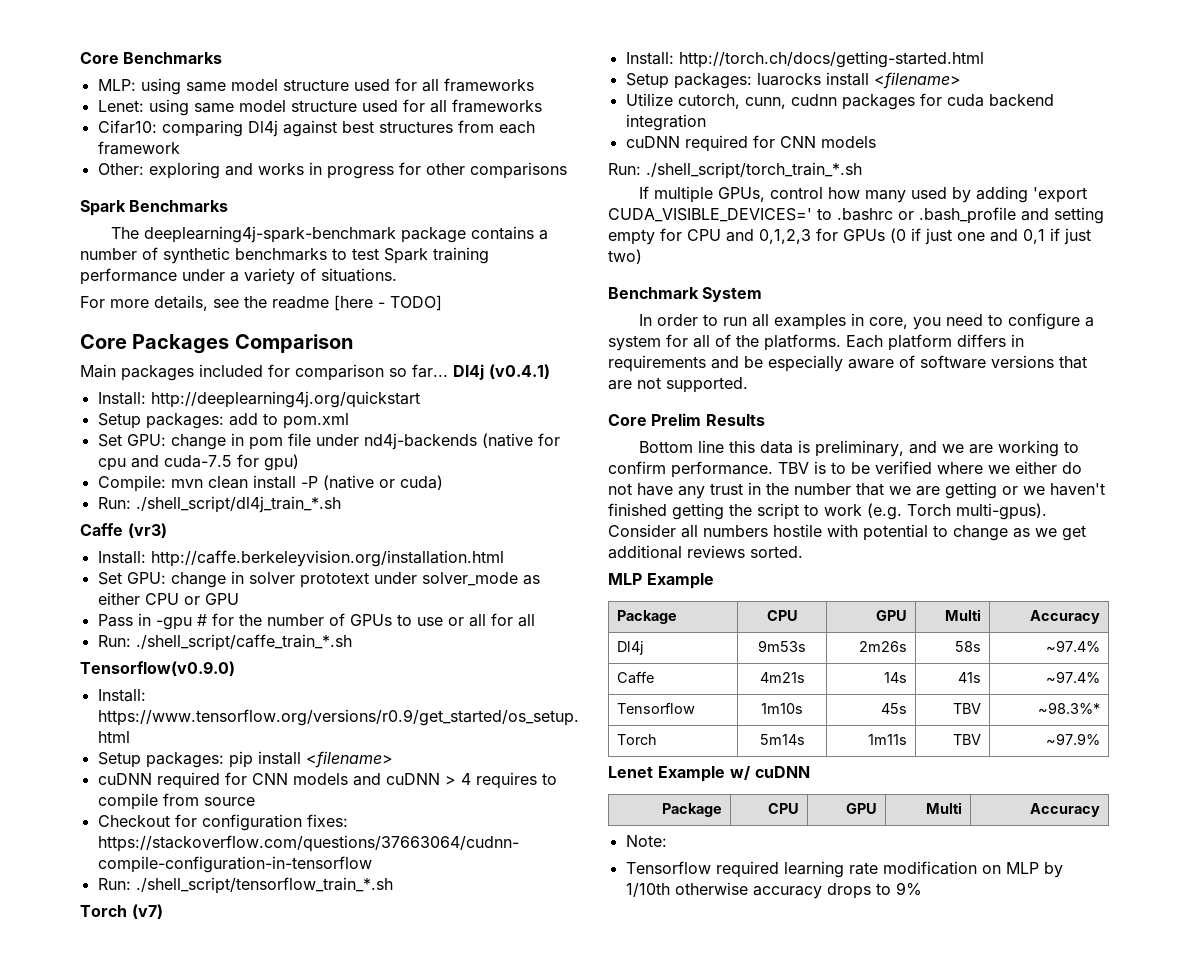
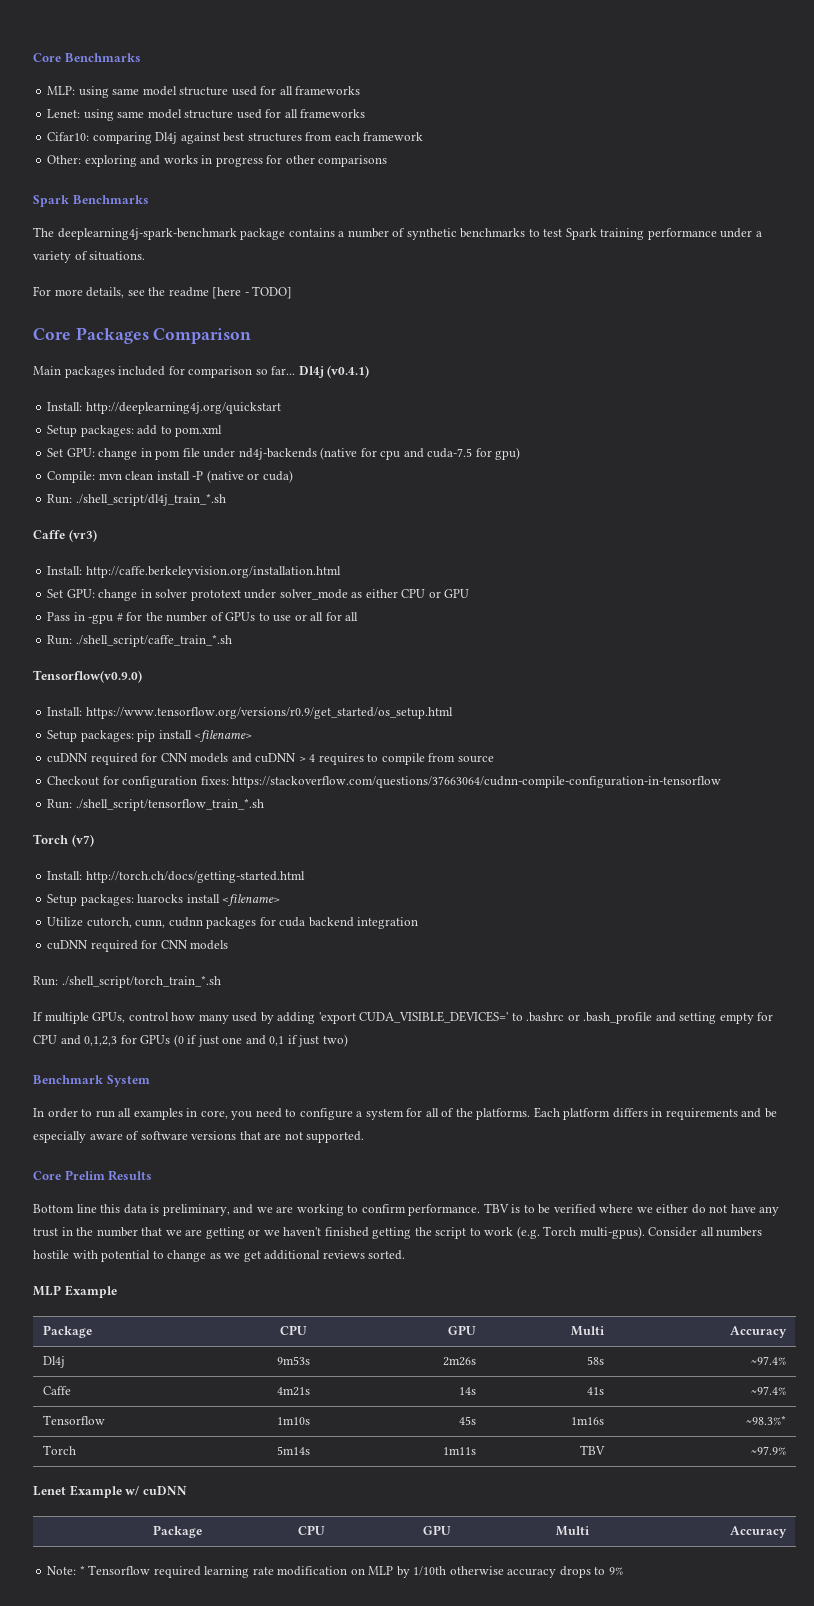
- Tensorflow | 1m10s | 45s | TBV | ~98.3%*
+ Tensorflow | 1m10s | 45s | 1m16s | ~98.3%*
- Note:
- Tensorflow required learning rate modification on MLP by 1/10th otherwise accuracy drops to 9%
+ Note: * Tensorflow required learning rate modification on MLP by 1/10th otherwise accuracy drops to 9%

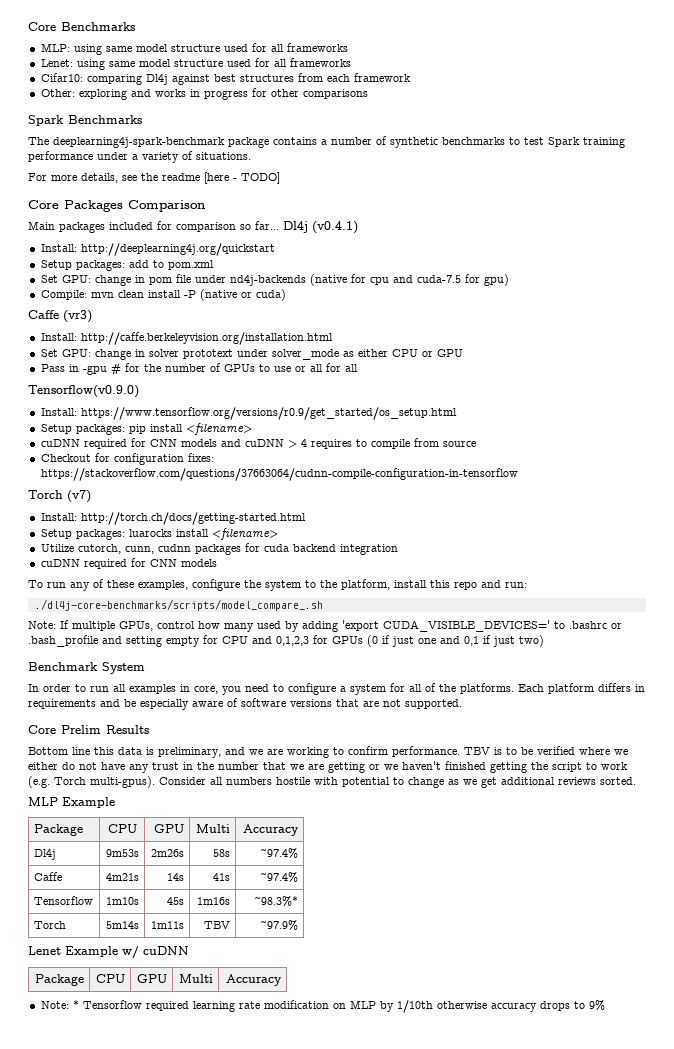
- Run: ./shell_script/dl4j_train_*.sh
- Run: ./shell_script/caffe_train_*.sh
- Run: ./shell_script/tensorflow_train_*.sh
- Run: ./shell_script/torch_train_*.sh
- If multiple GPUs, control how many used by adding 'export CUDA_VISIBLE_DEVICES=' to .bashrc or .bash_profile and setting empty for CPU and 0,1,2,3 for GPUs (0 if just one and 0,1 if just two)
+ To run any of these examples, configure the system to the platform, install this repo and run:
+ ./dl4j-core-benchmarks/scripts/model_compare_.sh
+ Note: If multiple GPUs, control how many used by adding 'export CUDA_VISIBLE_DEVICES=' to .bashrc or .bash_profile and setting empty for CPU and 0,1,2,3 for GPUs (0 if just one and 0,1 if just two)

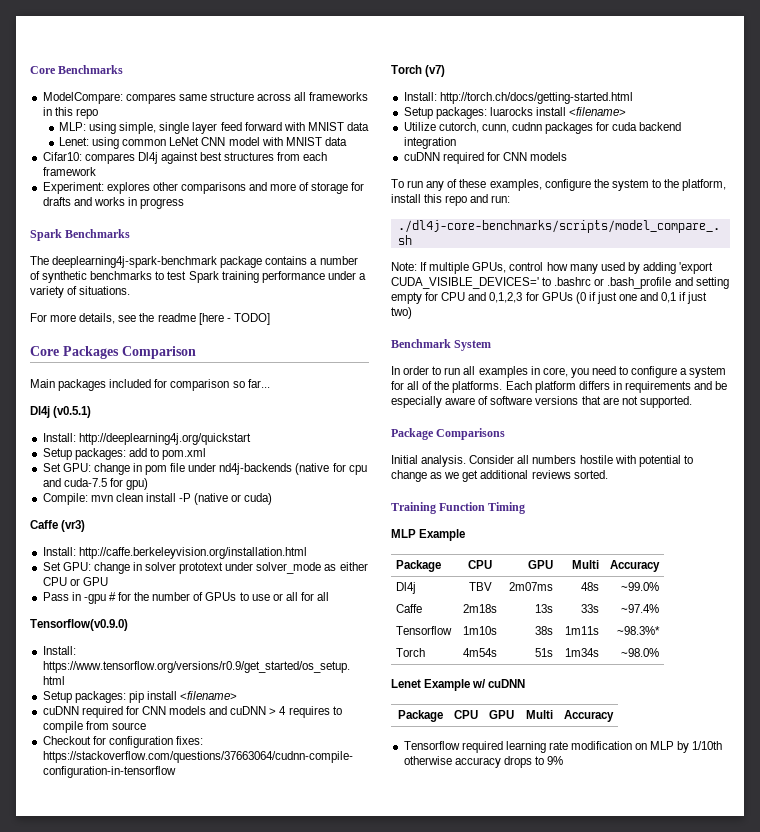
- MLP: using same model structure used for all frameworks
- Lenet: using same model structure used for all frameworks
+ ModelCompare: compares same structure across all frameworks in this repo
+ MLP: using simple, single layer feed forward with MNIST data
+ Lenet: using common LeNet CNN model with MNIST data
- Cifar10: comparing Dl4j against best structures from each framework
+ Cifar10: compares Dl4j against best structures from each framework
- Other: exploring and works in progress for other comparisons
+ Experiment: explores other comparisons and more of storage for drafts and works in progress
- Main packages included for comparison so far... Dl4j (v0.4.1)
+ Main packages included for comparison so far...
+ Dl4j (v0.5.1)
- Core Prelim Results
- Bottom line this data is preliminary, and we are working to confirm performance. TBV is to be verified where we either do not have any trust in the number that we are getting or we haven't finished getting the script to work (e.g. Torch multi-gpus).
+ Package Comparisons
+ Initial analysis.
+ Training Function Timing
- Dl4j | 9m53s | 2m26s | 58s | ~97.4%
- Caffe | 4m21s | 14s | 41s | ~97.4%
+ Dl4j | TBV | 2m07ms | 48s | ~99.0%
+ Caffe | 2m18s | 13s | 33s | ~97.4%
- Tensorflow | 1m10s | 45s | 1m16s | ~98.3%*
+ Tensorflow | 1m10s | 38s | 1m11s | ~98.3%*
- Torch | 5m14s | 1m11s | TBV | ~97.9%
+ Torch | 4m54s | 51s | 1m34s | ~98.0%
- Note: * Tensorflow required learning rate modification on MLP by 1/10th otherwise accuracy drops to 9%
+ Tensorflow required learning rate modification on MLP by 1/10th otherwise accuracy drops to 9%

